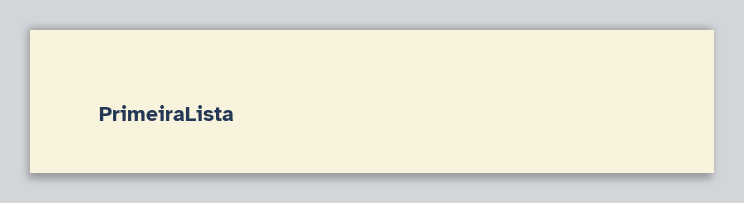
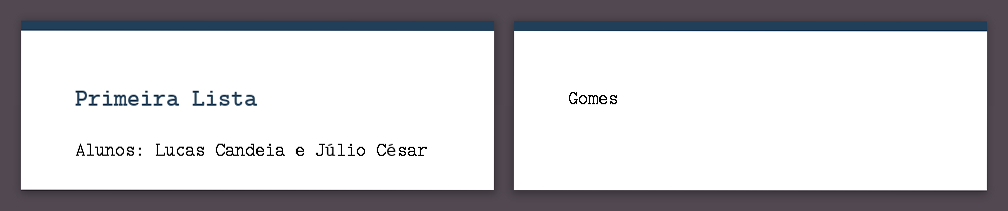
- PrimeiraLista
+ Primeira Lista
+ Alunos: Lucas Candeia e Júlio César Gomes

